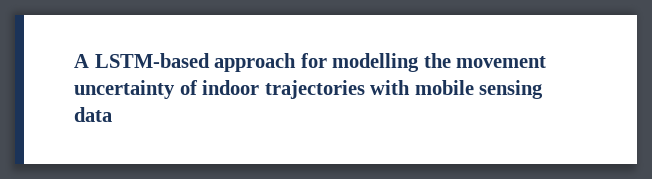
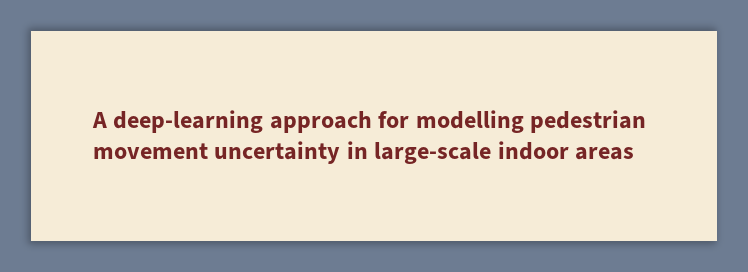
- A LSTM-based approach for modelling the movement uncertainty of indoor trajectories with mobile sensing data
+ A deep-learning approach for modelling pedestrian movement uncertainty in large-scale indoor areas

